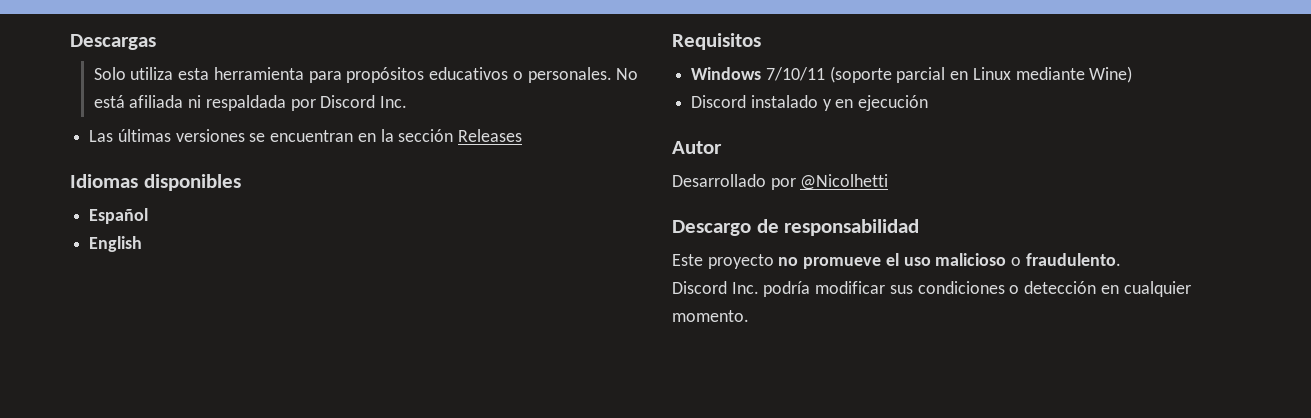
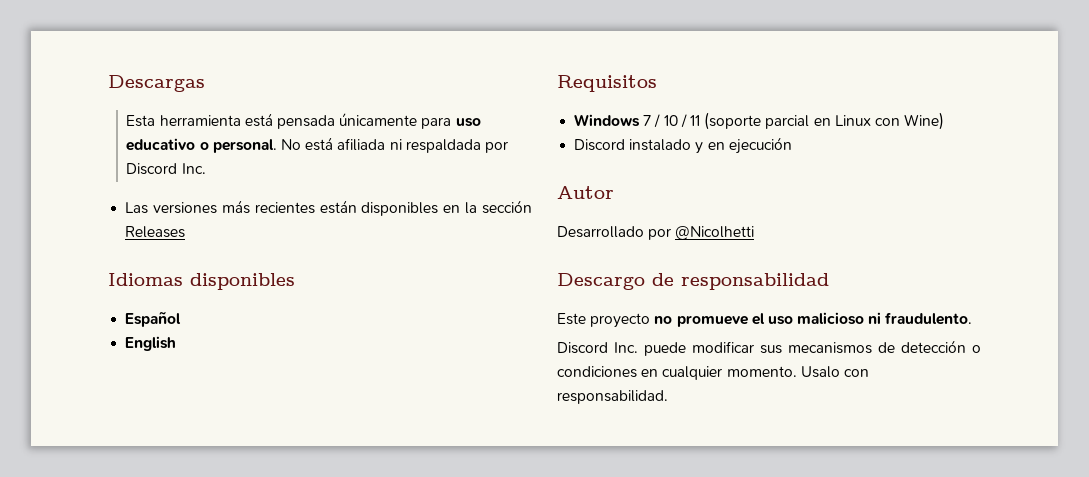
- Solo utiliza esta herramienta para propósitos educativos o personales.
+ Esta herramienta está pensada únicamente para uso educativo o personal.
- Las últimas versiones se encuentran en la sección Releases
+ Las versiones más recientes están disponibles en la sección Releases
- Windows 7/10/11 (soporte parcial en Linux mediante Wine)
+ Windows 7 / 10 / 11 (soporte parcial en Linux con Wine)
- Este proyecto no promueve el uso malicioso o fraudulento.
+ Este proyecto no promueve el uso malicioso ni fraudulento.
- Discord Inc. podría modificar sus condiciones o detección en cualquier momento.
+ Discord Inc. puede modificar sus mecanismos de detección o condiciones en cualquier momento. Usalo con responsabilidad.

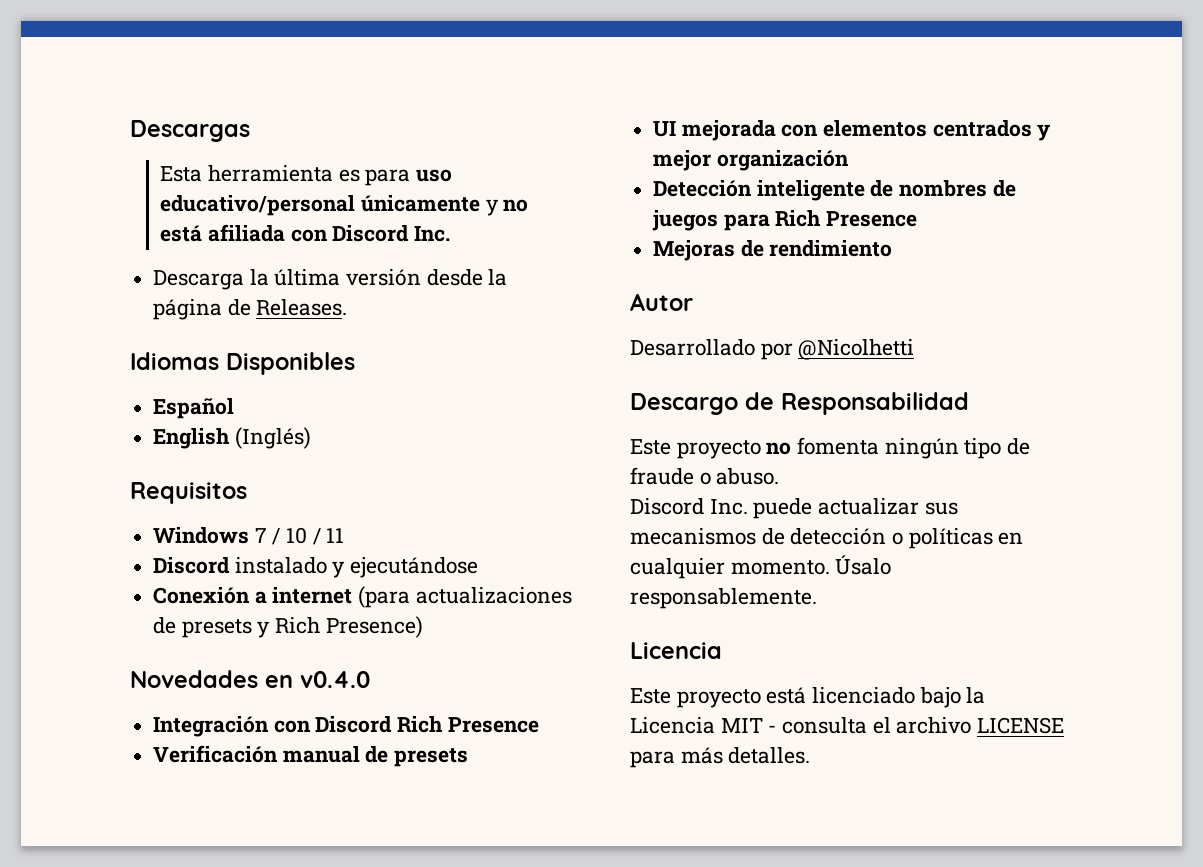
- Esta herramienta está pensada únicamente para uso educativo o personal. No está afiliada ni respaldada por Discord Inc.
- Las versiones más recientes están disponibles en la sección Releases
+ Esta herramienta es para uso educativo/personal únicamente y no está afiliada con Discord Inc.
+ Descarga la última versión desde la página de Releases.
- Idiomas disponibles
+ Idiomas Disponibles
- English
+ English (Inglés)
- Windows 7 / 10 / 11 (soporte parcial en Linux con Wine)
- Discord instalado y en ejecución
+ Windows 7 / 10 / 11
+ Discord instalado y ejecutándose
+ Conexión a internet (para actualizaciones de presets y Rich Presence)
+ Novedades en v0.4.0
+ Integración con Discord Rich Presence
+ Verificación manual de presets
+ UI mejorada con elementos centrados y mejor organización
+ Detección inteligente de nombres de juegos para Rich Presence
+ Mejoras de rendimiento
- Descargo de responsabilidad
+ Descargo de Responsabilidad
- Este proyecto no promueve el uso malicioso ni fraudulento.
+ Este proyecto no fomenta ningún tipo de fraude o abuso.
- Discord Inc. puede modificar sus mecanismos de detección o condiciones en cualquier momento.
+ Discord Inc. puede actualizar sus mecanismos de detección o políticas en cualquier momento.
- Usalo con responsabilidad.
+ Úsalo responsablemente.
+ Licencia
+ Este proyecto está licenciado bajo la Licencia MIT - consulta el archivo LICENSE para más detalles.

